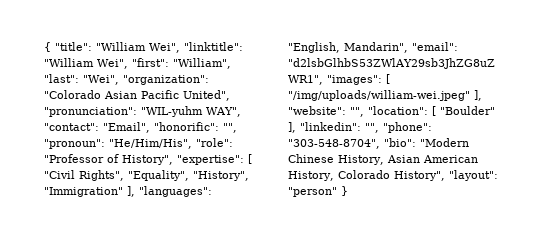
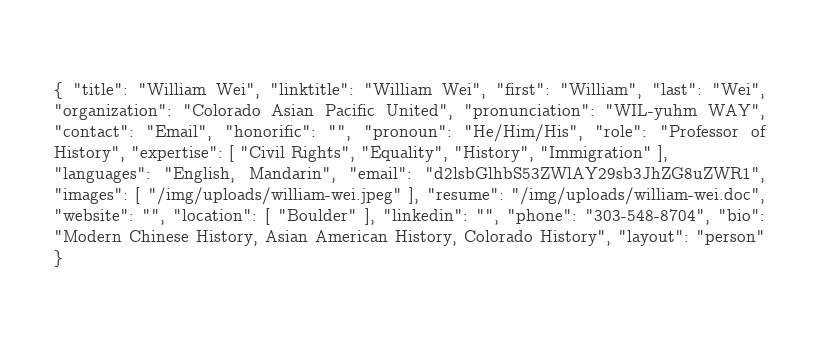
- [ "/img/uploads/william-wei.jpeg" ], "website":
+ [ "/img/uploads/william-wei.jpeg" ], "resume": "/img/uploads/william-wei.doc", "website":

